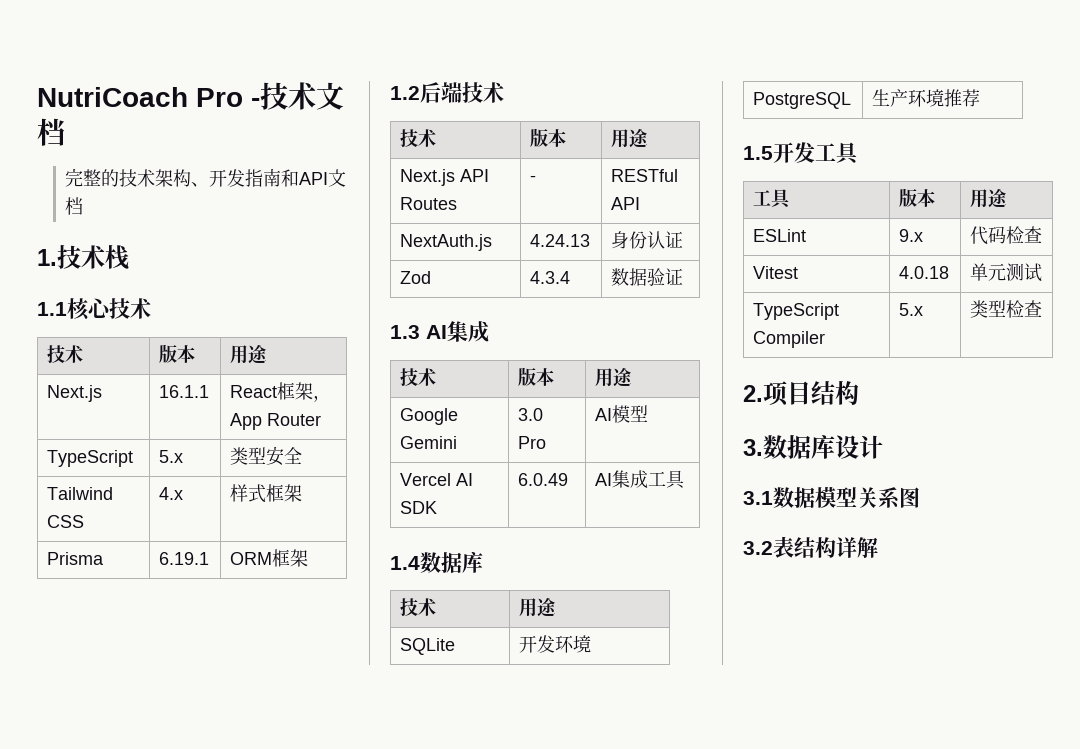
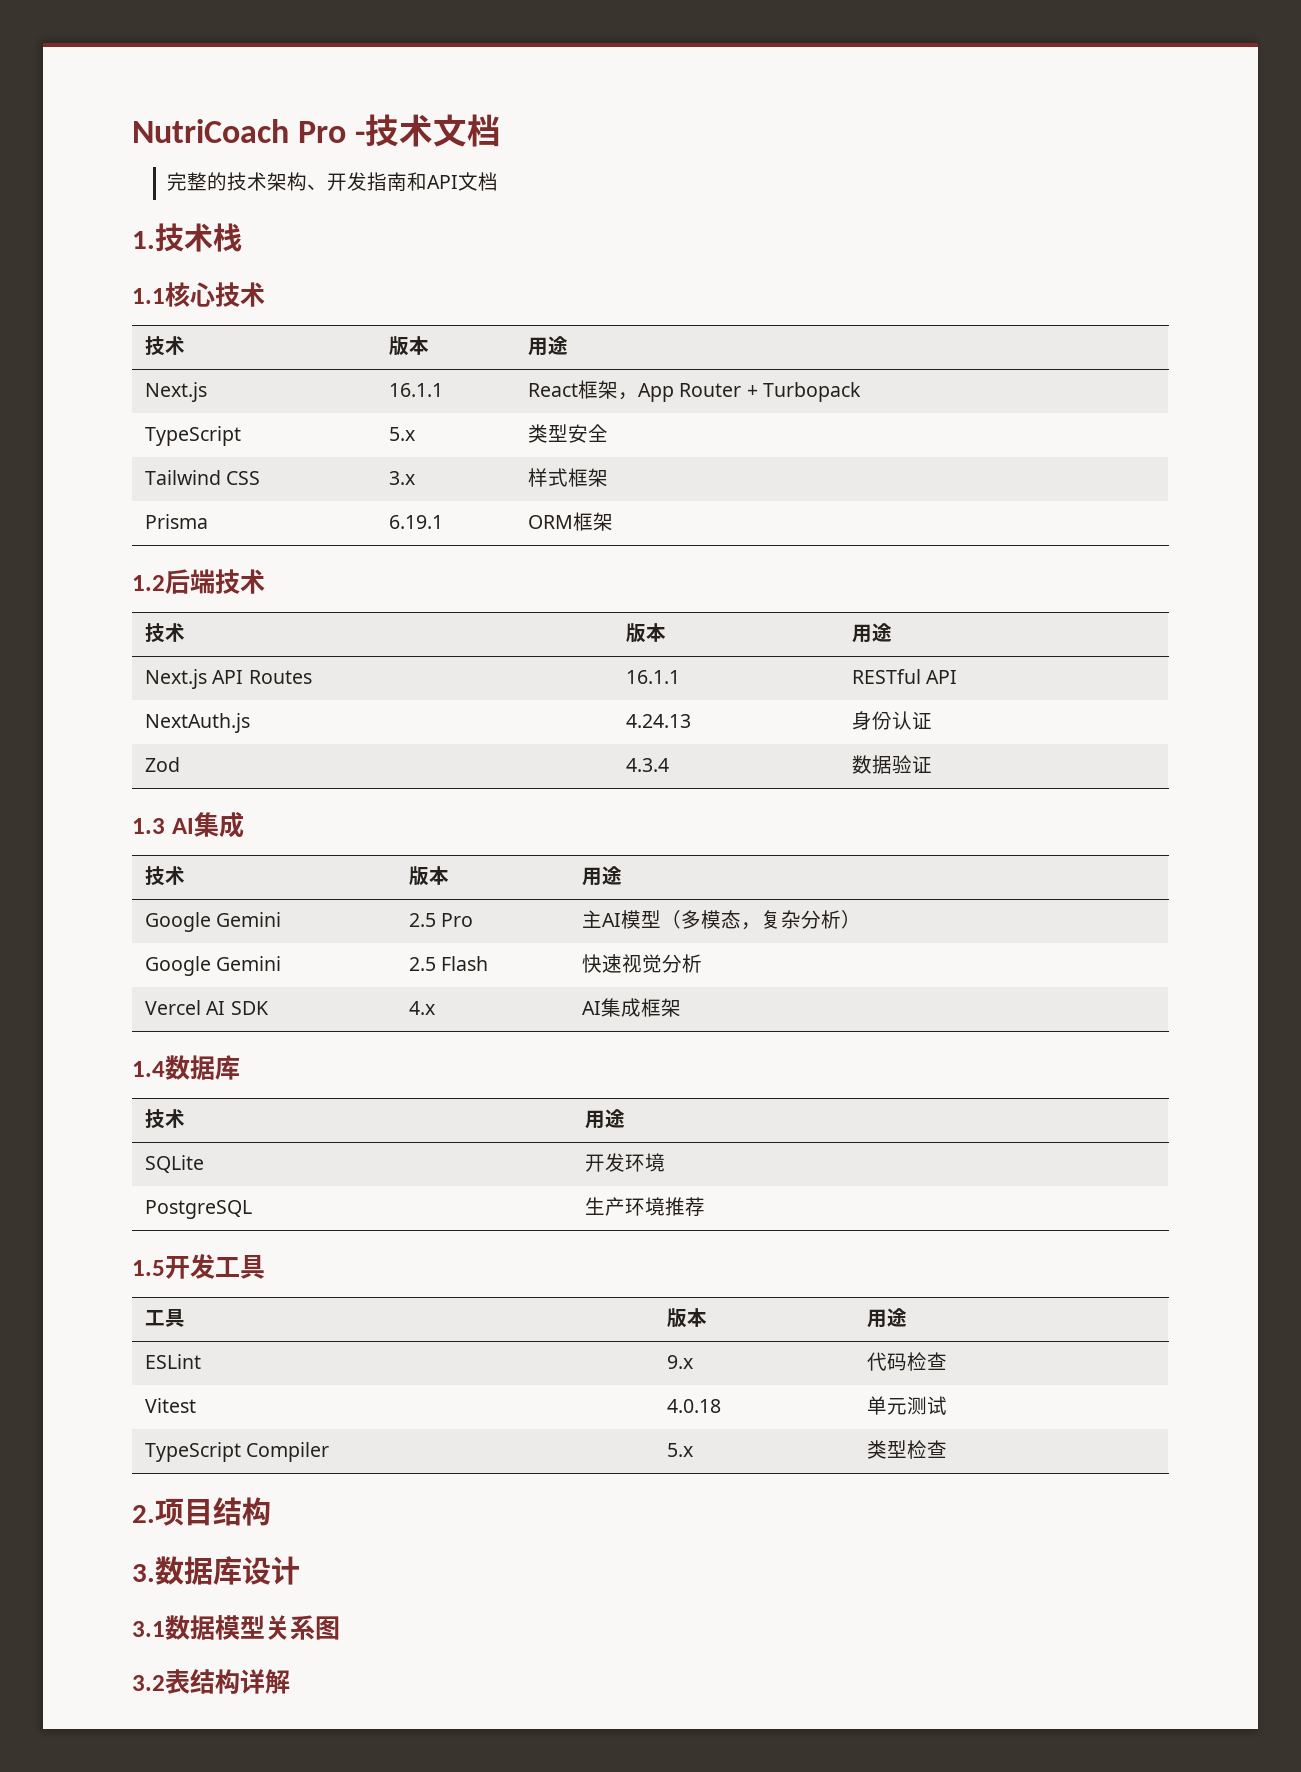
- Next.js | 16.1.1 | React框架，App Router
+ Next.js | 16.1.1 | React框架，App Router + Turbopack
- Tailwind CSS | 4.x | 样式框架
+ Tailwind CSS | 3.x | 样式框架
- Next.js API Routes | - | RESTful API
+ Next.js API Routes | 16.1.1 | RESTful API
- Google Gemini | 3.0 Pro | AI模型
+ Google Gemini | 2.5 Pro | 主AI模型（多模态，复杂分析）
+ Google Gemini | 2.5 Flash | 快速视觉分析
- Vercel AI SDK | 6.0.49 | AI集成工具
+ Vercel AI SDK | 4.x | AI集成框架

